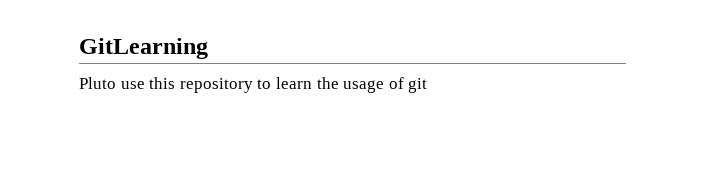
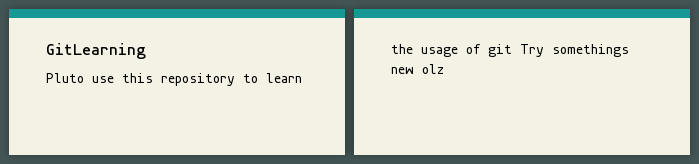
- Pluto use this repository to learn the usage of git
+ Pluto use this repository to learn the usage of git Try somethings new olz

